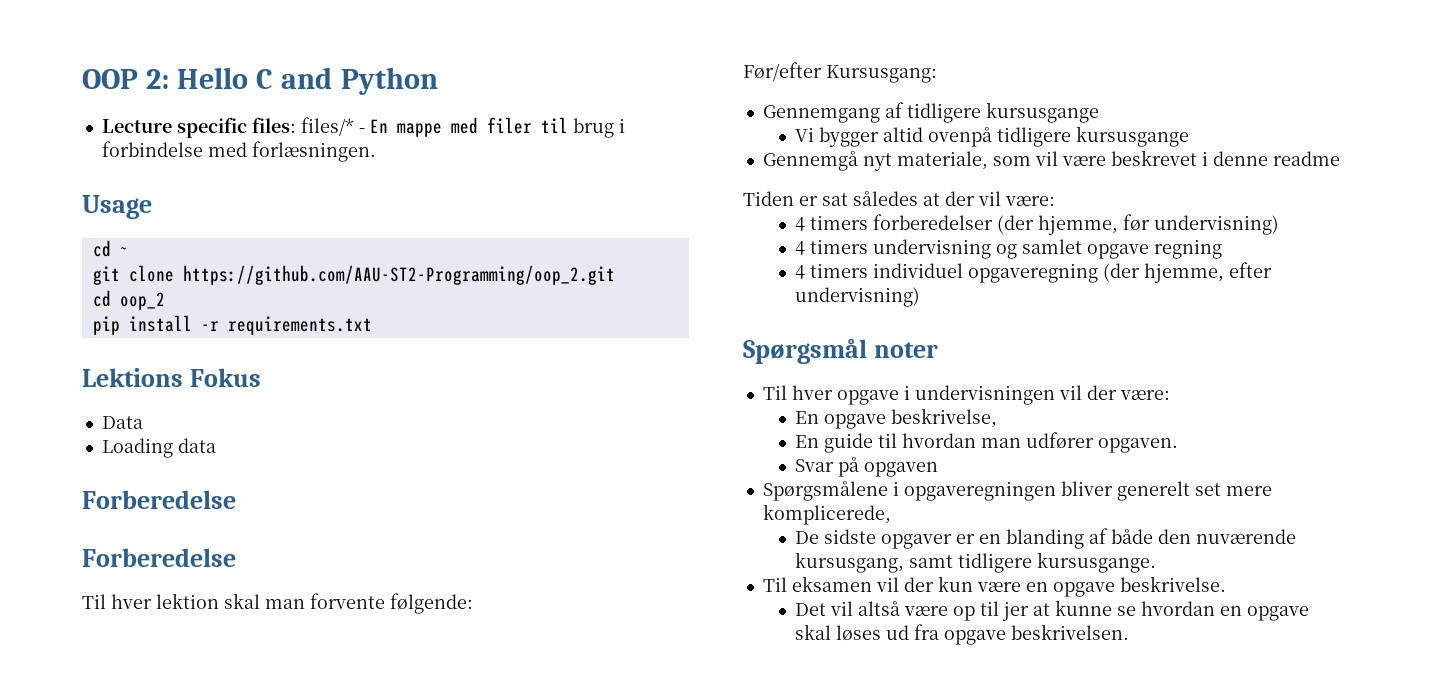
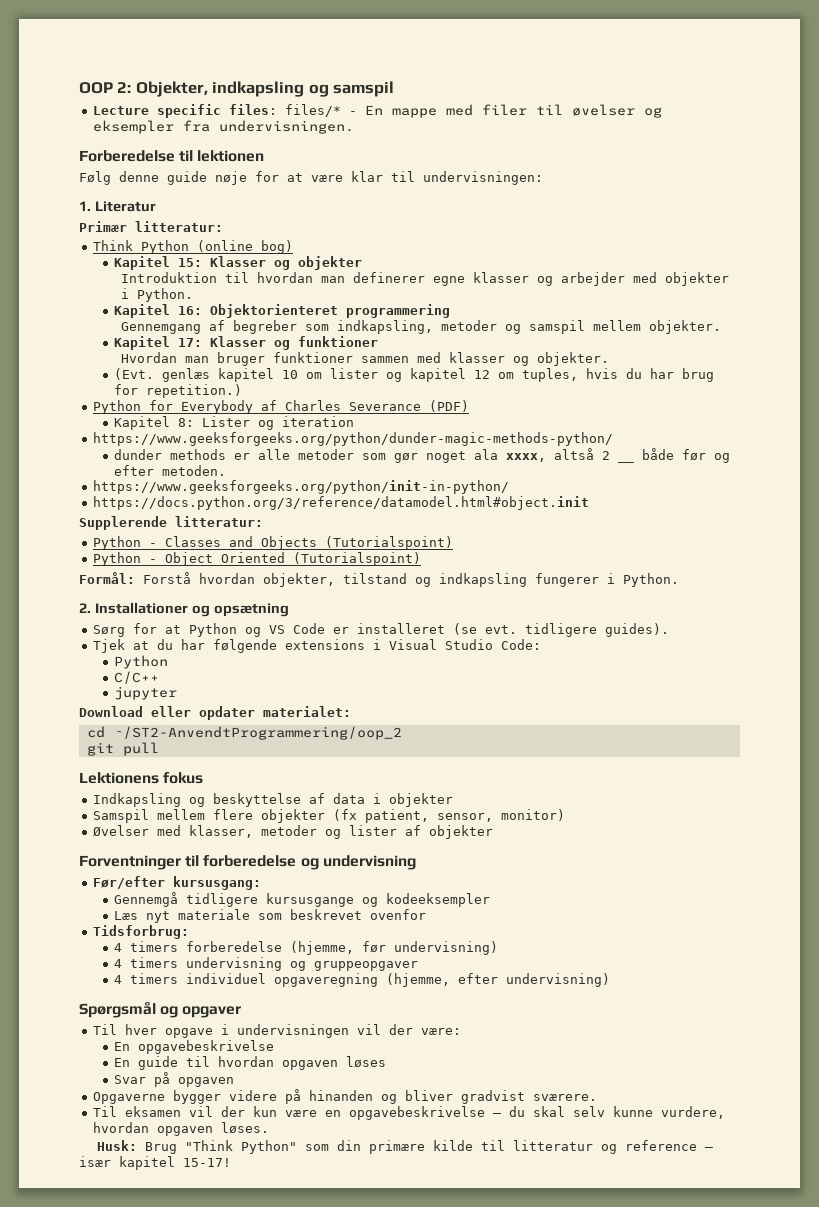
- OOP 2: Hello C and Python
+ OOP 2: Objekter, indkapsling og samspil
- Lecture specific files: files/* - En mappe med filer til brug i forbindelse med forlæsningen.
- Usage
- cd ~
- git clone https://github.com/AAU-ST2-Programming/oop_2.git
- cd oop_2
- pip install -r requirements.txt
- Lektions Fokus
- Data
- Loading data
- Forberedelse
- Forberedelse
- Til hver lektion skal man forvente følgende:
- Før/efter Kursusgang:
- Gennemgang af tidligere kursusgange
- Vi bygger altid ovenpå tidligere kursusgange
- Gennemgå nyt materiale, som vil være beskrevet i denne readme
- Tiden er sat således at der vil være:
- 4 timers forberedelser (der hjemme, før undervisning)
+ Lecture specific files: files/* - En mappe med filer til øvelser og eksempler fra undervisningen.
+ Forberedelse til lektionen
+ Følg denne guide nøje for at være klar til undervisningen:
+ 1. Literatur
+ Primær litteratur:
+ Think Python (online bog)
+ Kapitel 15: Klasser og objekter
+ Introduktion til hvordan man definerer egne klasser og arbejder med objekter i Python.
+ Kapitel 16: Objektorienteret programmering
+ Gennemgang af begreber som indkapsling, metoder og samspil mellem objekter.
+ Kapitel 17: Klasser og funktioner
+ Hvordan man bruger funktioner sammen med klasser og objekter.
+ (Evt. genlæs kapitel 10 om lister og kapitel 12 om tuples, hvis du har brug for repetition.)
+ Python for Everybody af Charles Severance (PDF)
+ Kapitel 8: Lister og iteration
+ https://www.geeksforgeeks.org/python/dunder-magic-methods-python/
+ dunder methods er alle metoder som gør noget ala xxxx, altså 2 __ både før og efter metoden.
+ https://www.geeksforgeeks.org/python/init-in-python/
+ https://docs.python.org/3/reference/datamodel.html#object.init
+ Supplerende litteratur:
+ Python - Classes and Objects (Tutorialspoint)
+ Python - Object Oriented (Tutorialspoint)
+ Formål: Forstå hvordan objekter, tilstand og indkapsling fungerer i Python.
+ 2. Installationer og opsætning
+ Sørg for at Python og VS Code er installeret (se evt. tidligere guides).
+ Tjek at du har følgende extensions i Visual Studio Code:
+ Python
+ C/C++
+ jupyter
+ Download eller opdater materialet:
+ cd ~/ST2-AnvendtProgrammering/oop_2
+ git pull
+ Lektionens fokus
+ Indkapsling og beskyttelse af data i objekter
+ Samspil mellem flere objekter (fx patient, sensor, monitor)
+ Øvelser med klasser, metoder og lister af objekter
+ Forventninger til forberedelse og undervisning
+ Før/efter kursusgang:
+ Gennemgå tidligere kursusgange og kodeeksempler
+ Læs nyt materiale som beskrevet ovenfor
+ Tidsforbrug:
+ 4 timers forberedelse (hjemme, før undervisning)
- 4 timers undervisning og samlet opgave regning
+ 4 timers undervisning og gruppeopgaver
- 4 timers individuel opgaveregning (der hjemme, efter undervisning)
+ 4 timers individuel opgaveregning (hjemme, efter undervisning)
- Spørgsmål noter
+ Spørgsmål og opgaver
- En opgave beskrivelse,
+ En opgavebeskrivelse
- En guide til hvordan man udfører opgaven.
+ En guide til hvordan opgaven løses
- Spørgsmålene i opgaveregningen bliver generelt set mere komplicerede,
- De sidste opgaver er en blanding af både den nuværende kursusgang, samt tidligere kursusgange.
+ Opgaverne bygger videre på hinanden og bliver gradvist sværere.
- Til eksamen vil der kun være en opgave beskrivelse.
- Det vil altså være op til jer at kunne se hvordan en opgave skal løses ud fra opgave beskrivelsen.
+ Til eksamen vil der kun være en opgavebeskrivelse – du skal selv kunne vurdere, hvordan opgaven løses.
+ Husk: Brug "Think Python" som din primære kilde til litteratur og reference – især kapitel 15-17!

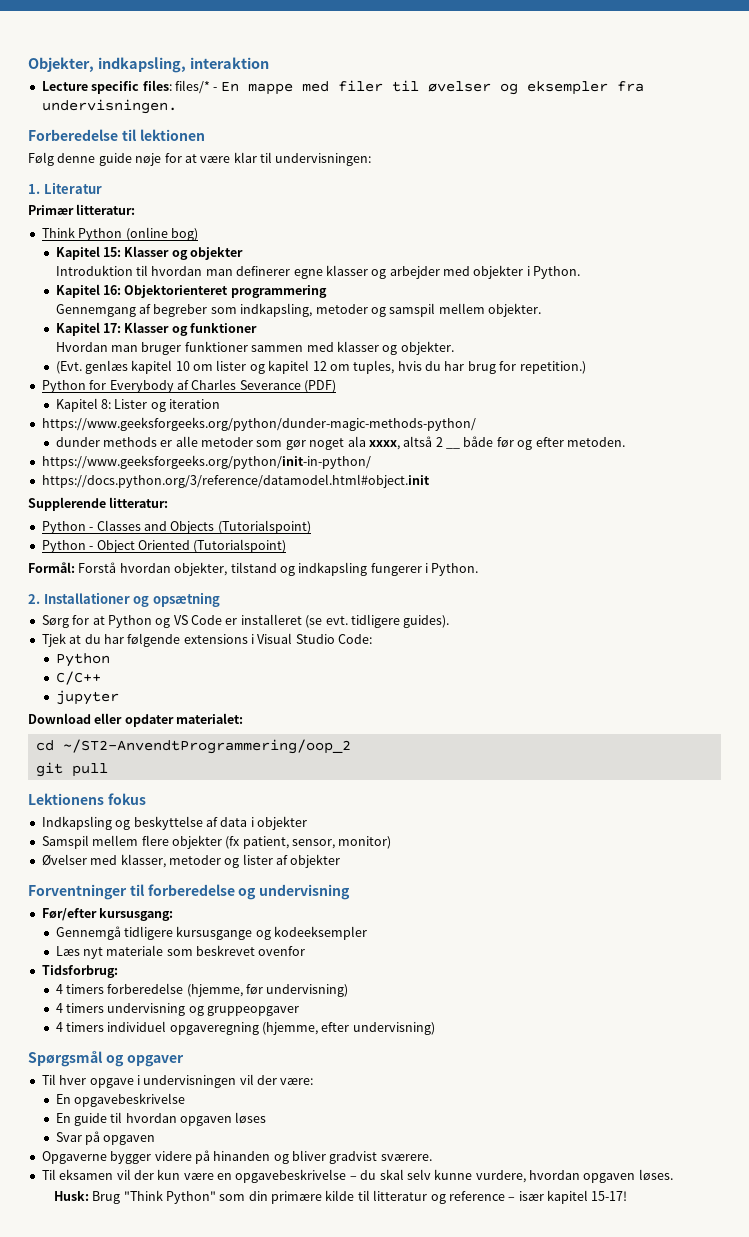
- OOP 2: Objekter, indkapsling og samspil
+ Objekter, indkapsling, interaktion

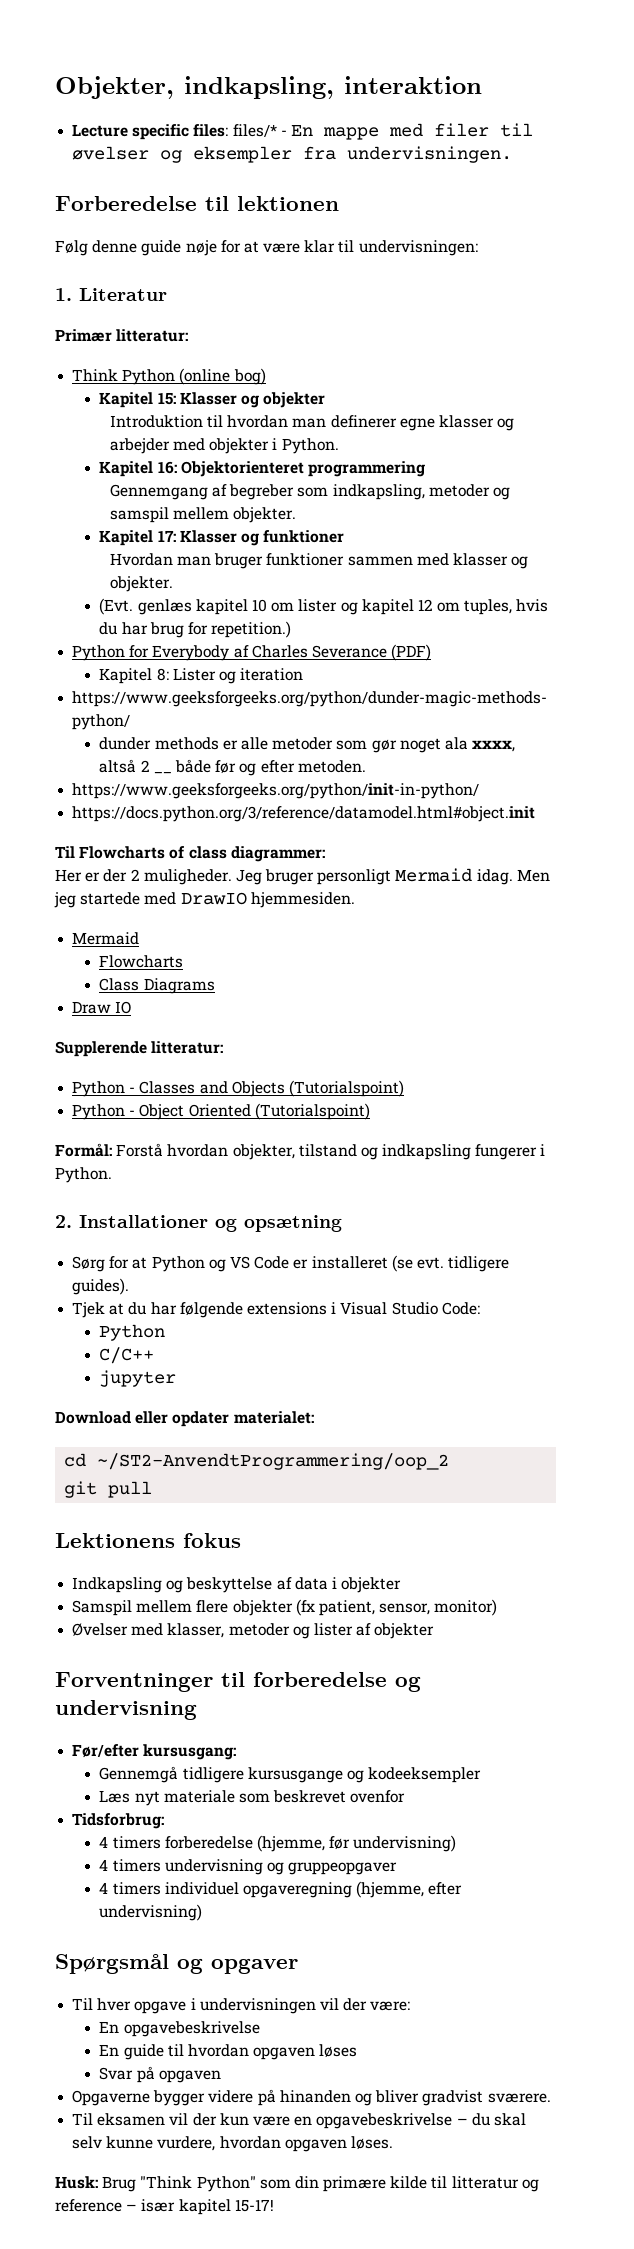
+ Til Flowcharts of class diagrammer:
+ Her er der 2 muligheder. Jeg bruger personligt Mermaid idag. Men jeg startede med DrawIO hjemmesiden.
+ Mermaid
+ Flowcharts
+ Class Diagrams
+ Draw IO

